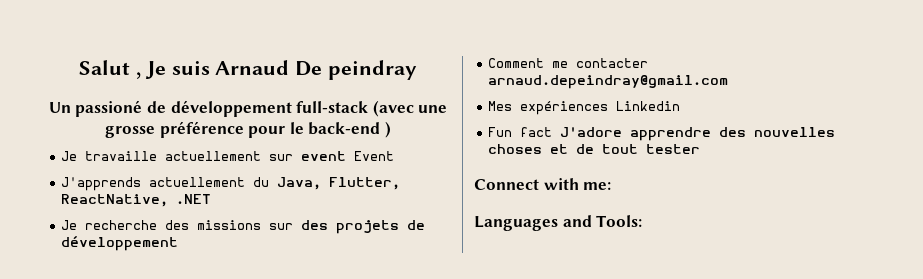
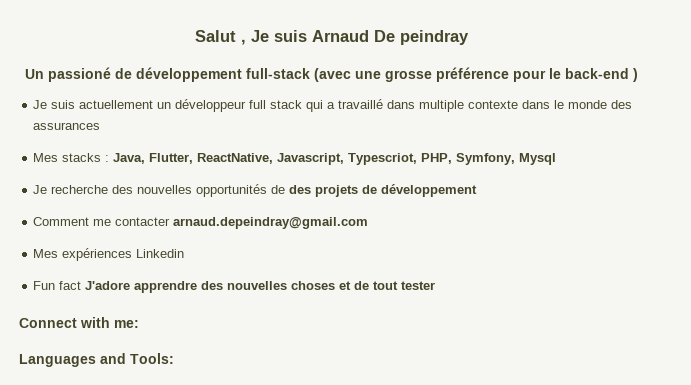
- Je travaille actuellement sur event Event
- J'apprends actuellement du Java, Flutter, ReactNative, .NET
+ Je suis actuellement un développeur full stack qui a travaillé dans multiple contexte dans le monde des assurances
+ Mes stacks : Java, Flutter, ReactNative, Javascript, Typescriot, PHP, Symfony, Mysql
- Je recherche des missions sur des projets de développement
+ Je recherche des nouvelles opportunités de des projets de développement

